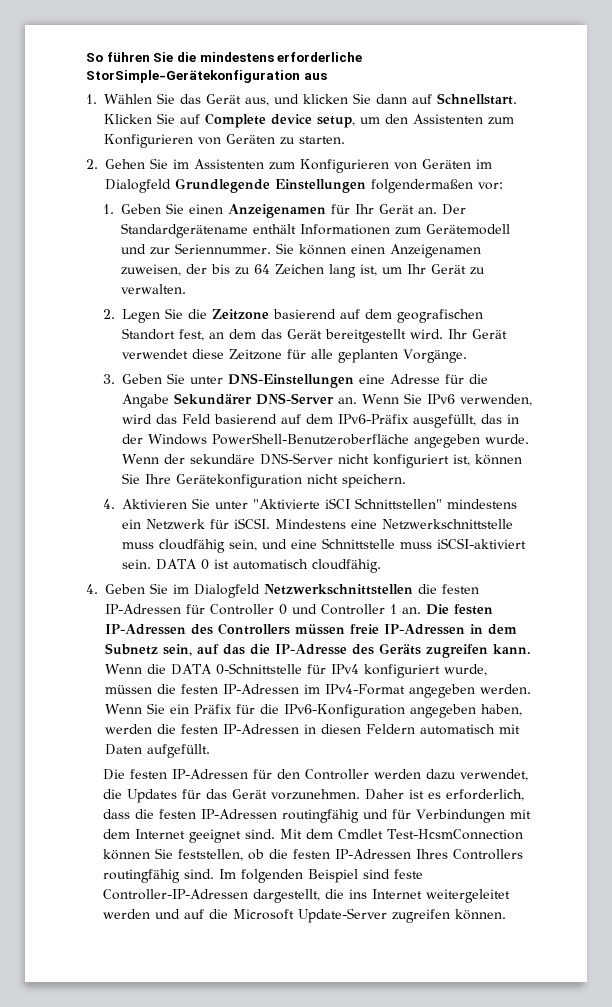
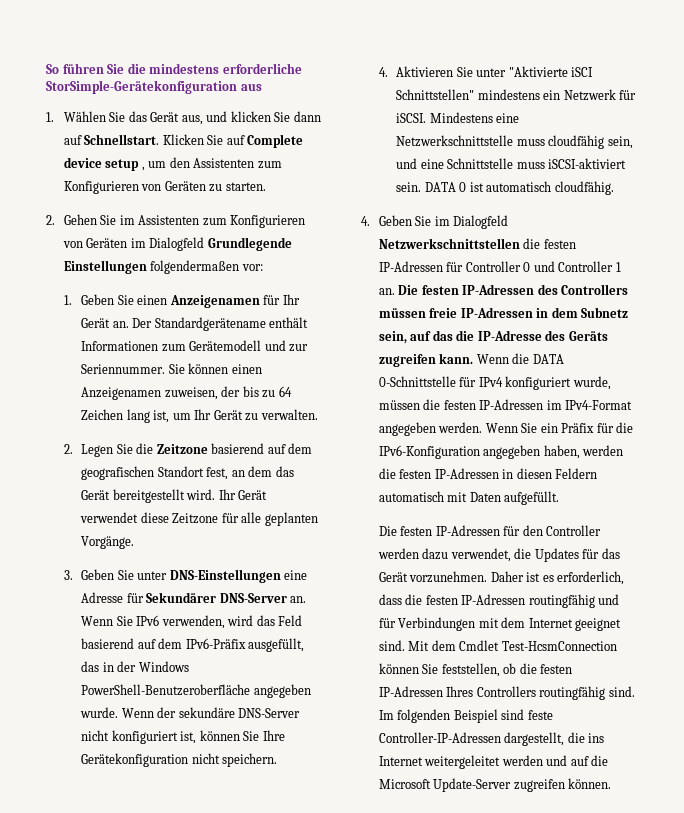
- Klicken Sie auf Complete device setup, um den Assistenten zum Konfigurieren von Geräten zu starten.
+ Klicken Sie auf Complete device setup , um den Assistenten zum Konfigurieren von Geräten zu starten.
- 3. Geben Sie unter DNS-Einstellungen eine Adresse für die Angabe Sekundärer DNS-Server an.
+ 3. Geben Sie unter DNS-Einstellungen eine Adresse für Sekundärer DNS-Server an.

